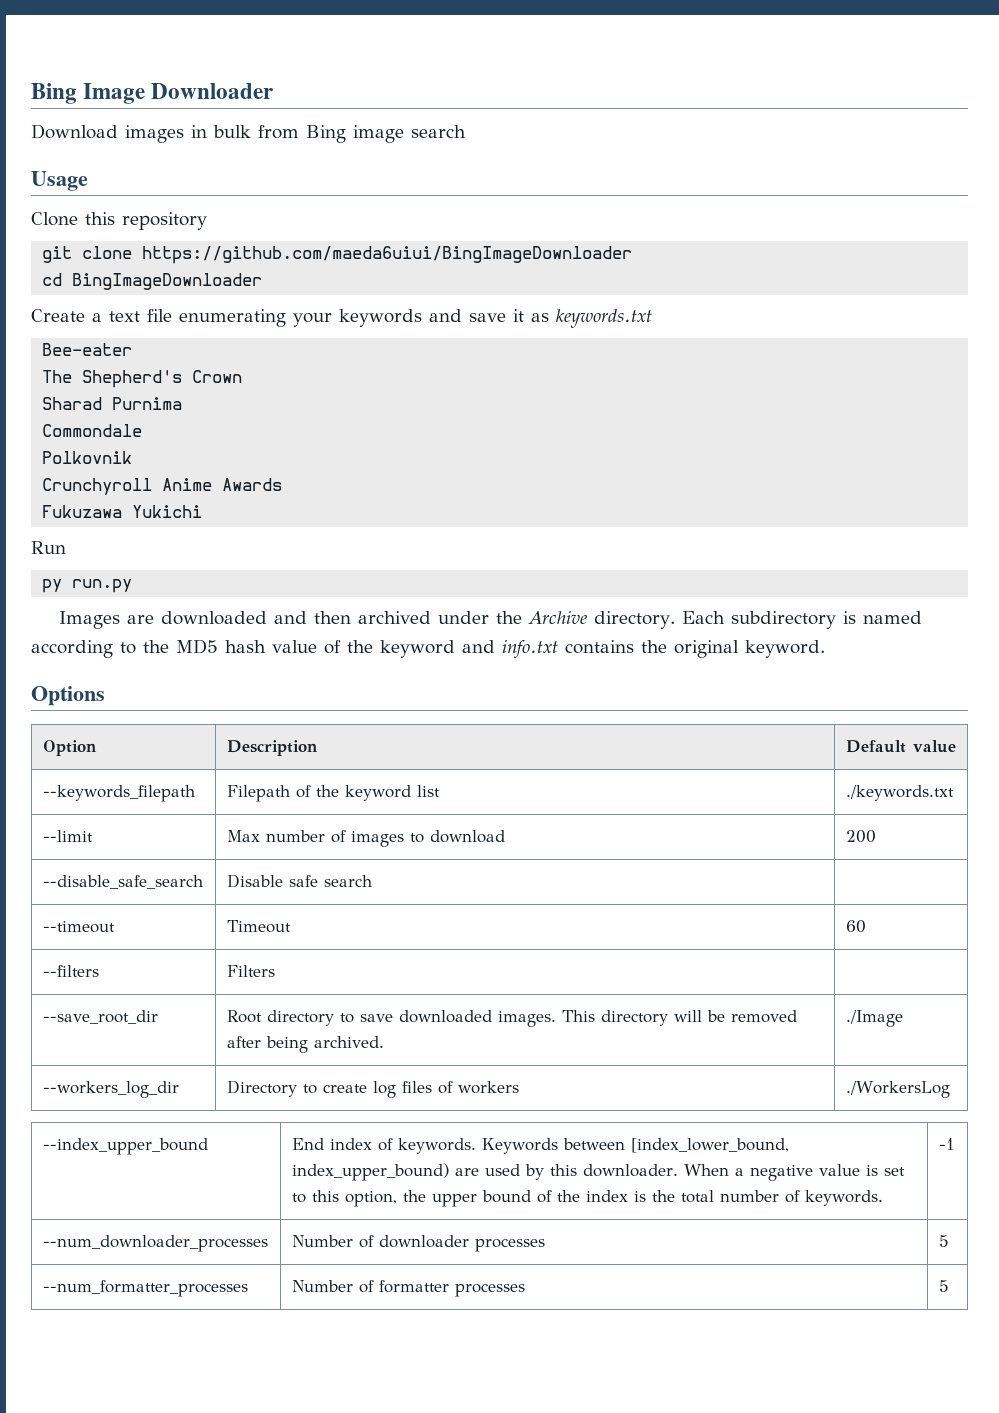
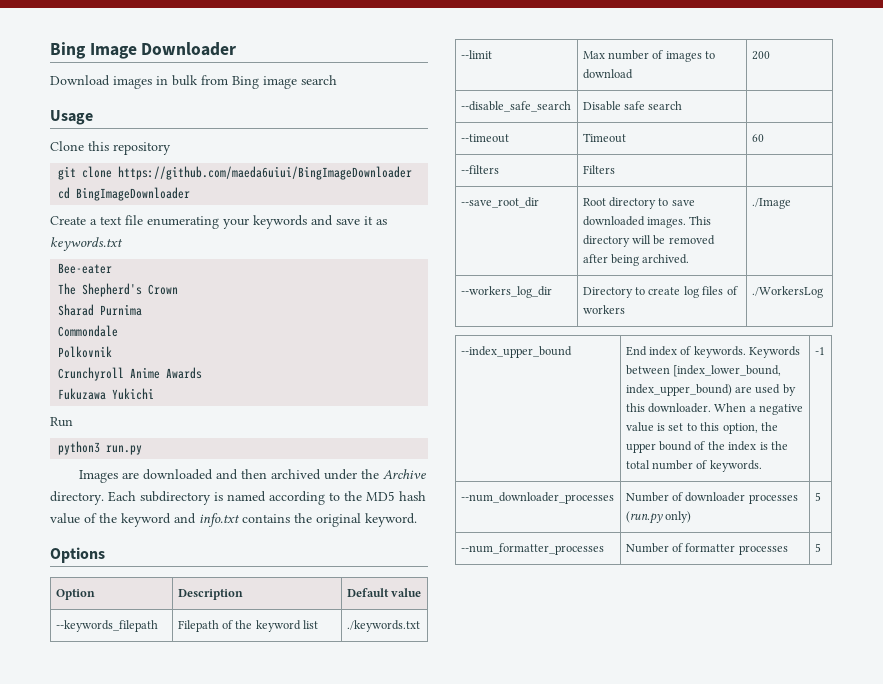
- py run.py
+ python3 run.py
- --num_downloader_processes | Number of downloader processes | 5
+ --num_downloader_processes | Number of downloader processes (run.py only) | 5

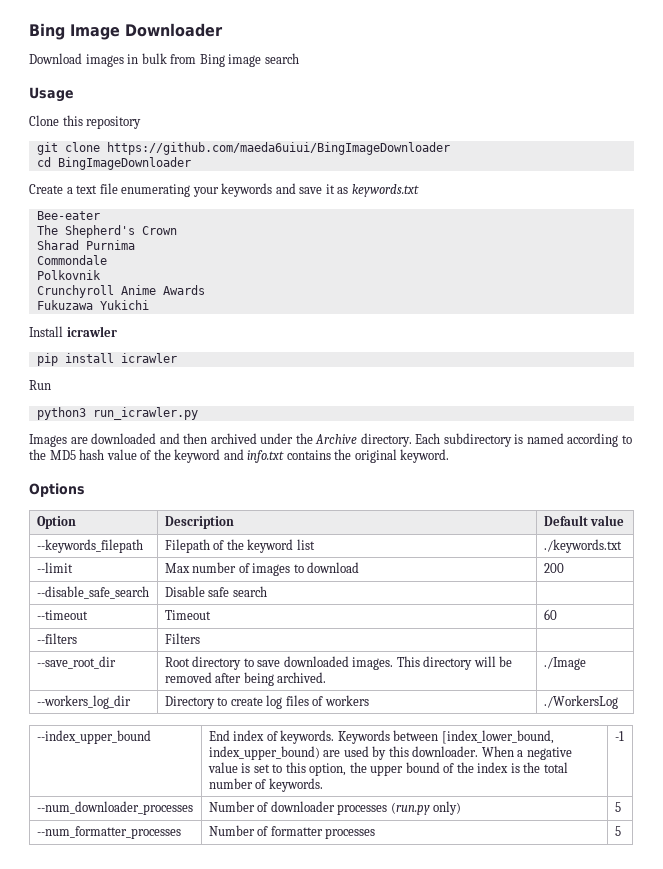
+ Install icrawler
+ pip install icrawler
- python3 run.py
+ python3 run_icrawler.py

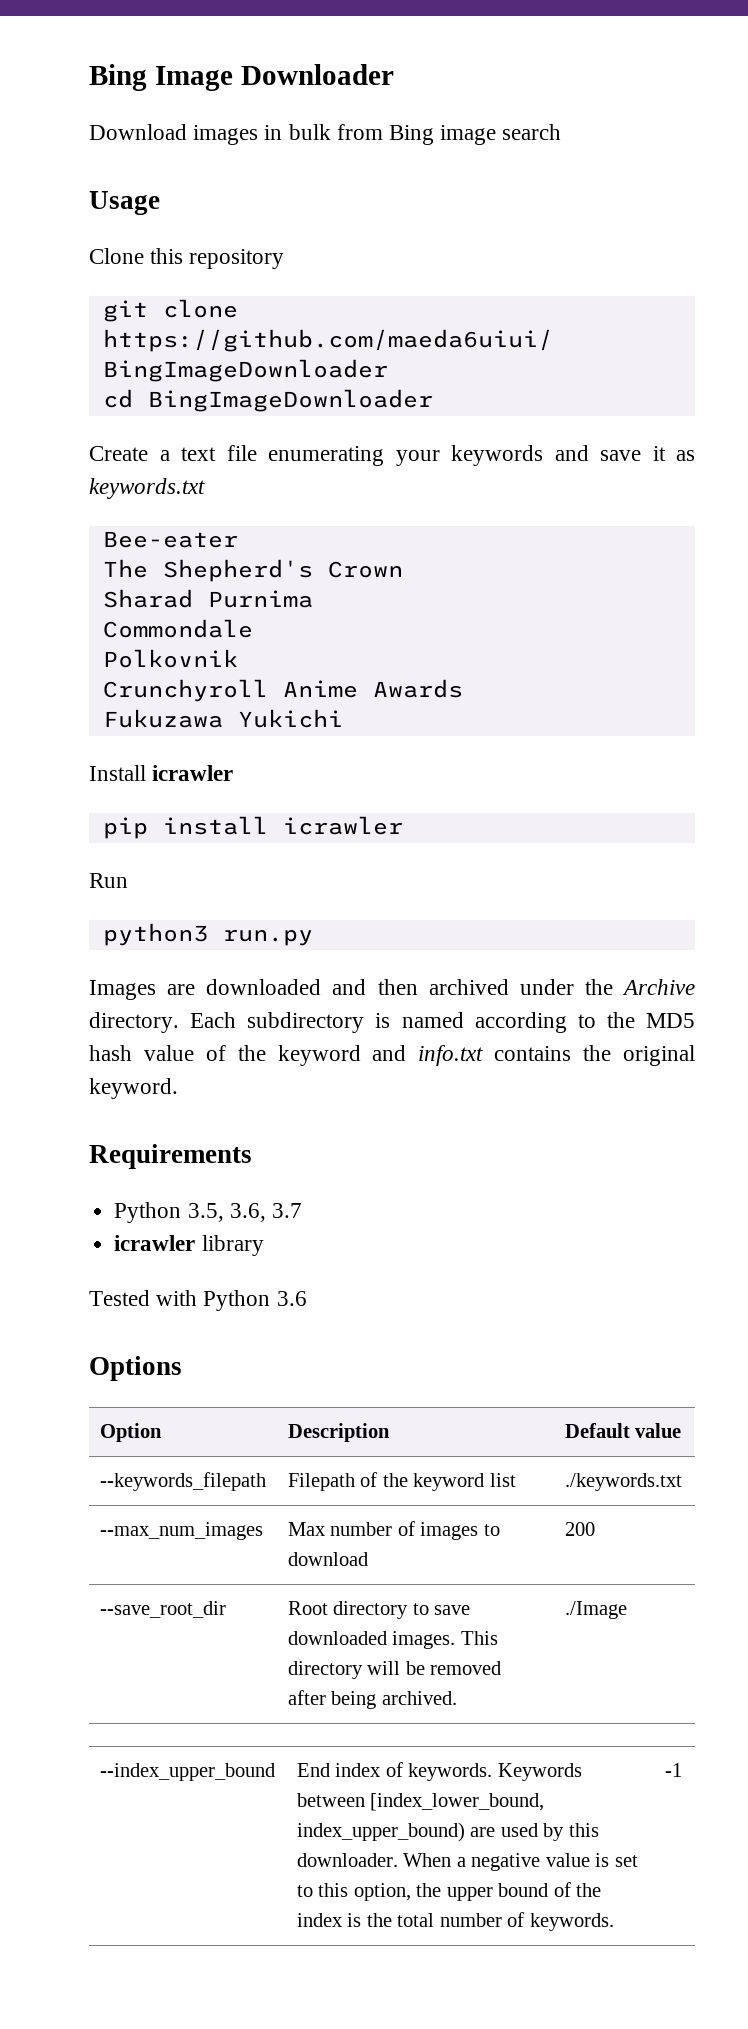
- python3 run_icrawler.py
+ python3 run.py
+ Requirements
+ Python 3.5, 3.6, 3.7
+ icrawler library
+ Tested with Python 3.6
- --limit | Max number of images to download | 200
+ --max_num_images | Max number of images to download | 200
- --disable_safe_search | Disable safe search |
- --timeout | Timeout | 60
- --filters | Filters |
- --workers_log_dir | Directory to create log files of workers | ./WorkersLog
- --num_downloader_processes | Number of downloader processes (run.py only) | 5
- --num_formatter_processes | Number of formatter processes | 5

